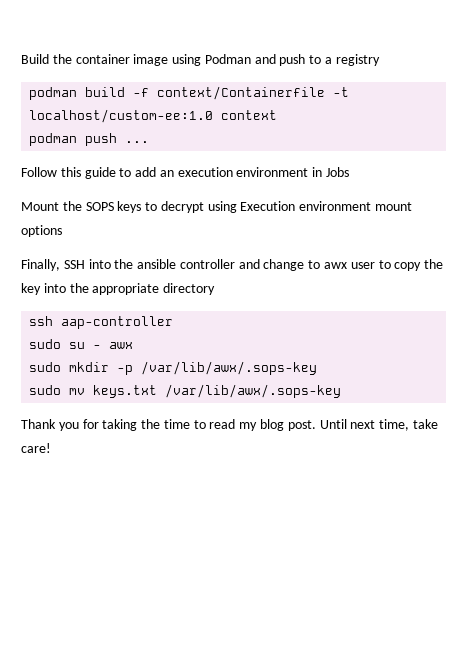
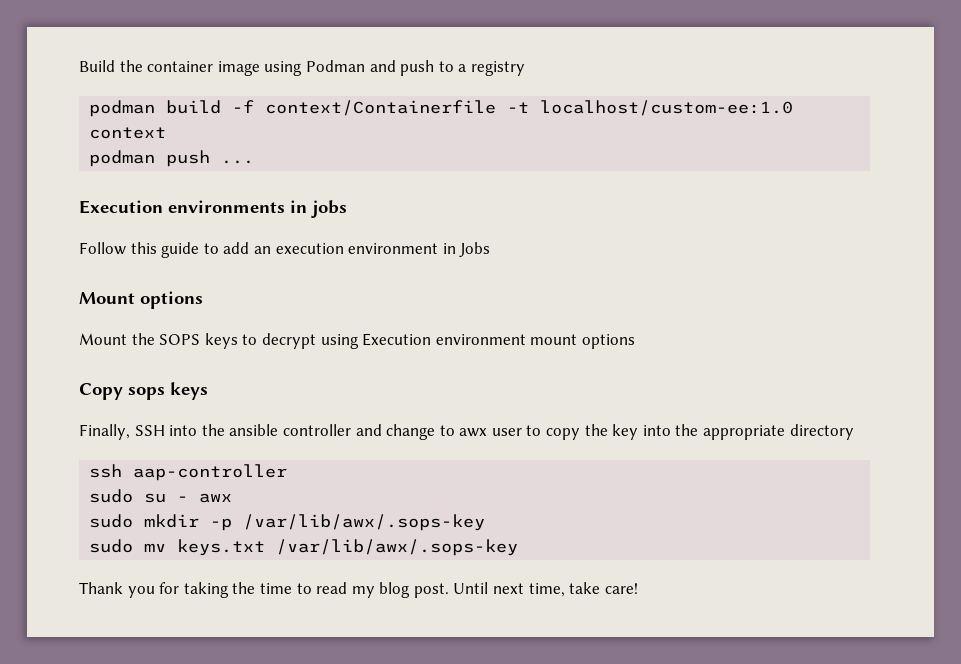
+ Execution environments in jobs
+ Mount options
+ Copy sops keys

